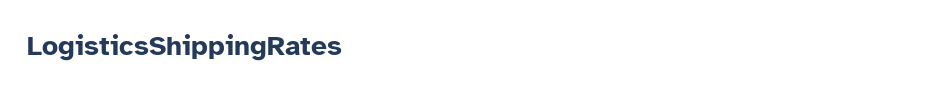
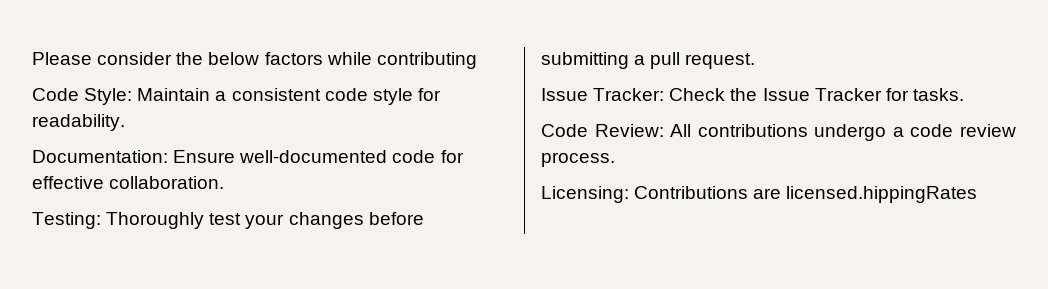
- LogisticsShippingRates
+ Please consider the below factors while contributing
+ Code Style: Maintain a consistent code style for readability.
+ Documentation: Ensure well-documented code for effective collaboration.
+ Testing: Thoroughly test your changes before submitting a pull request.
+ Issue Tracker: Check the Issue Tracker for tasks.
+ Code Review: All contributions undergo a code review process.
+ Licensing: Contributions are licensed.hippingRates

